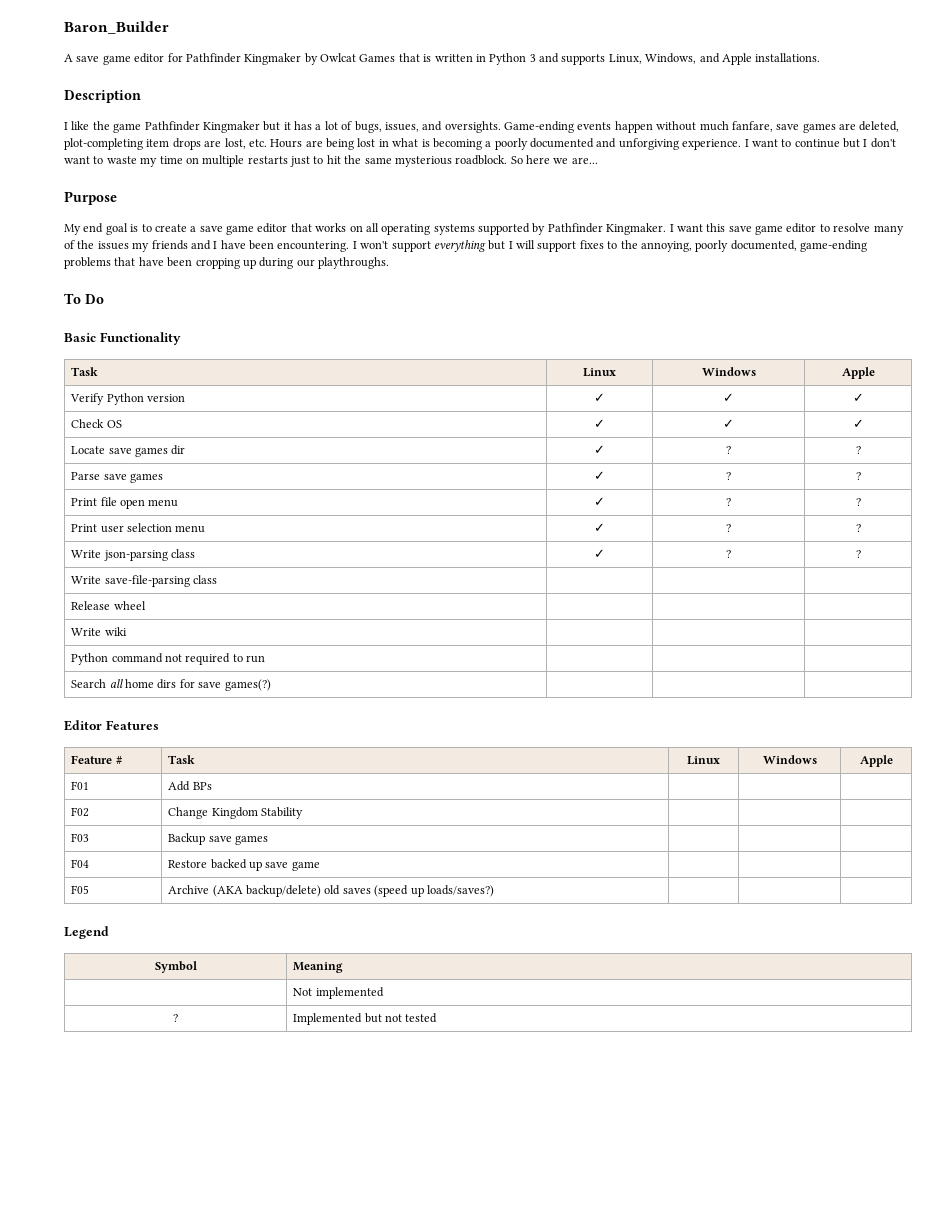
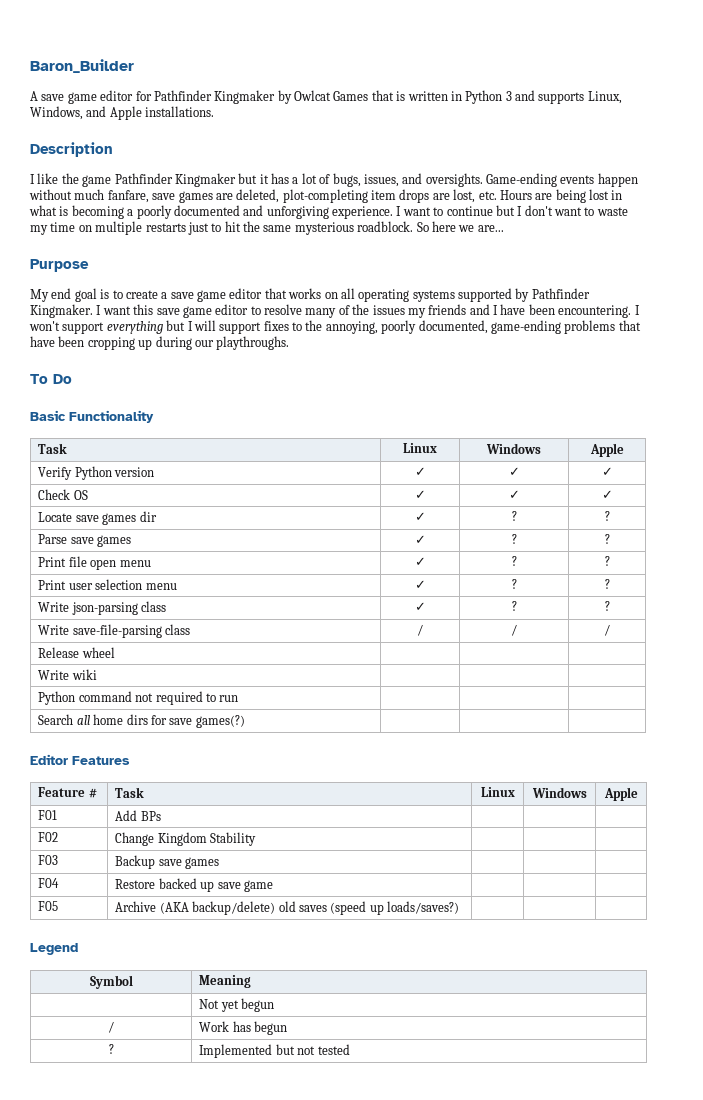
- Write save-file-parsing class | | |
+ Write save-file-parsing class | / | / | /
- | Not implemented
+ | Not yet begun
+ / | Work has begun

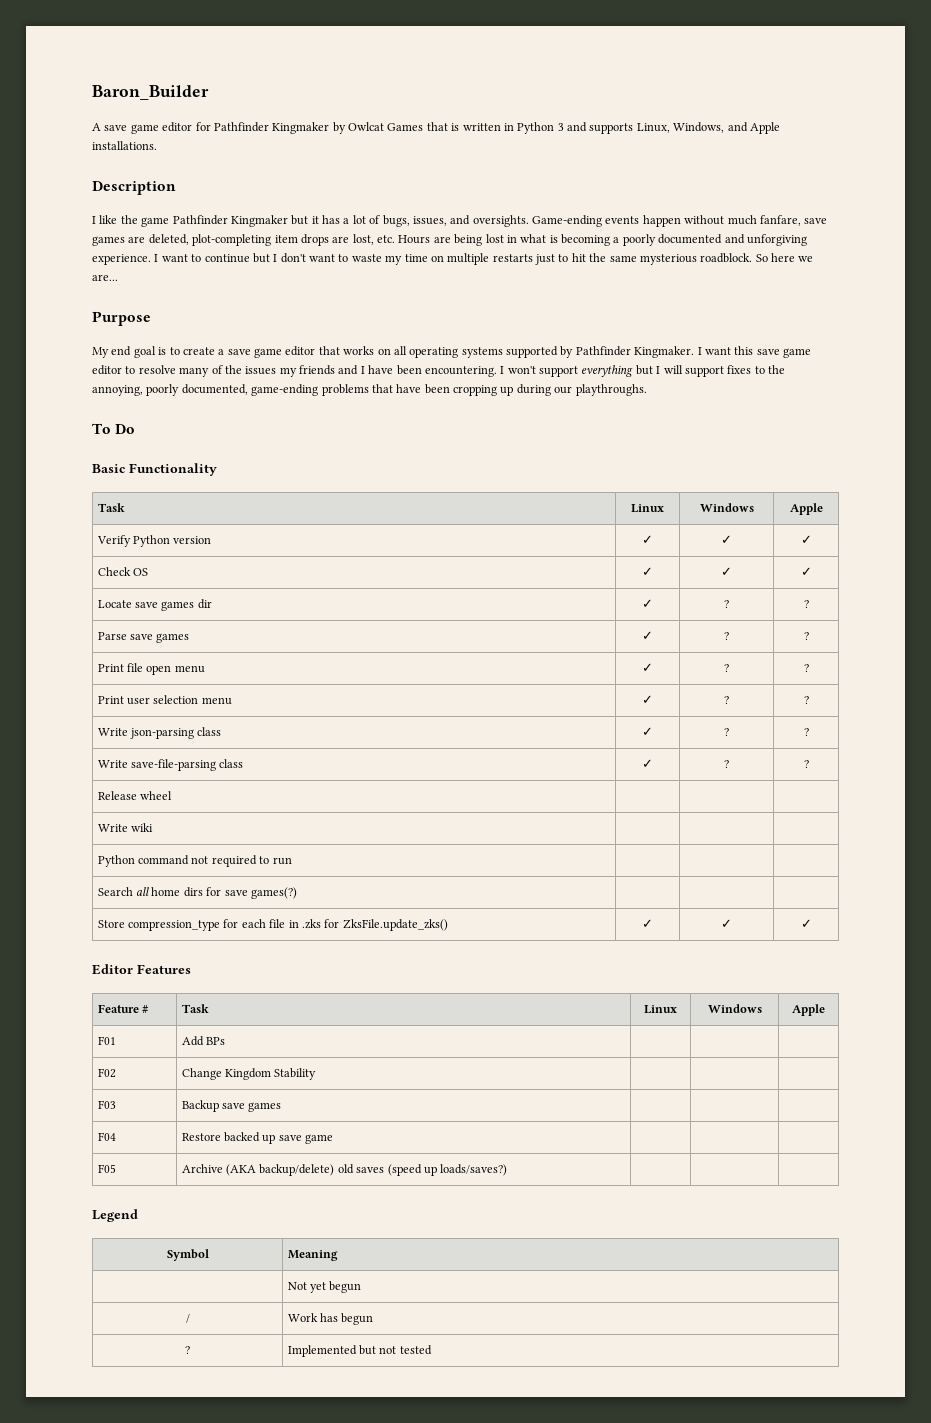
- Write save-file-parsing class | / | / | /
+ Write save-file-parsing class | ✓ | ? | ?
+ Store compression_type for each file in .zks for ZksFile.update_zks() | ✓ | ✓ | ✓

